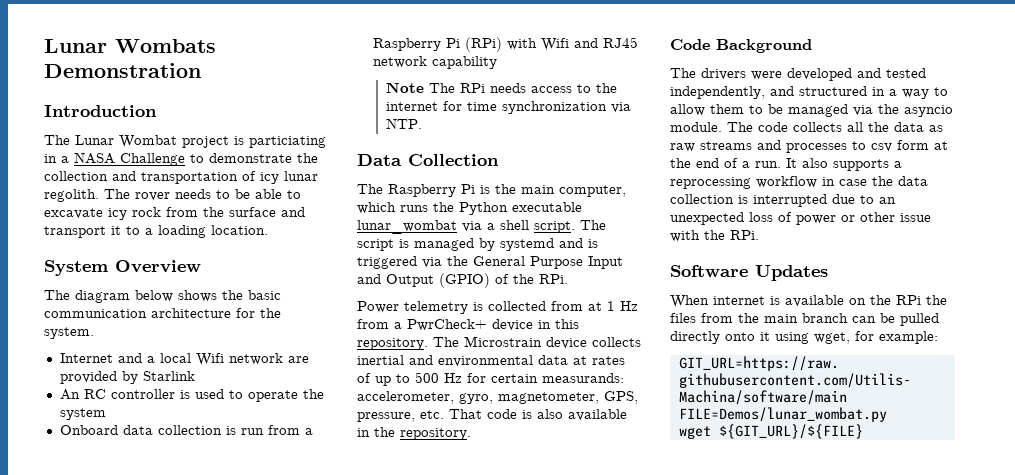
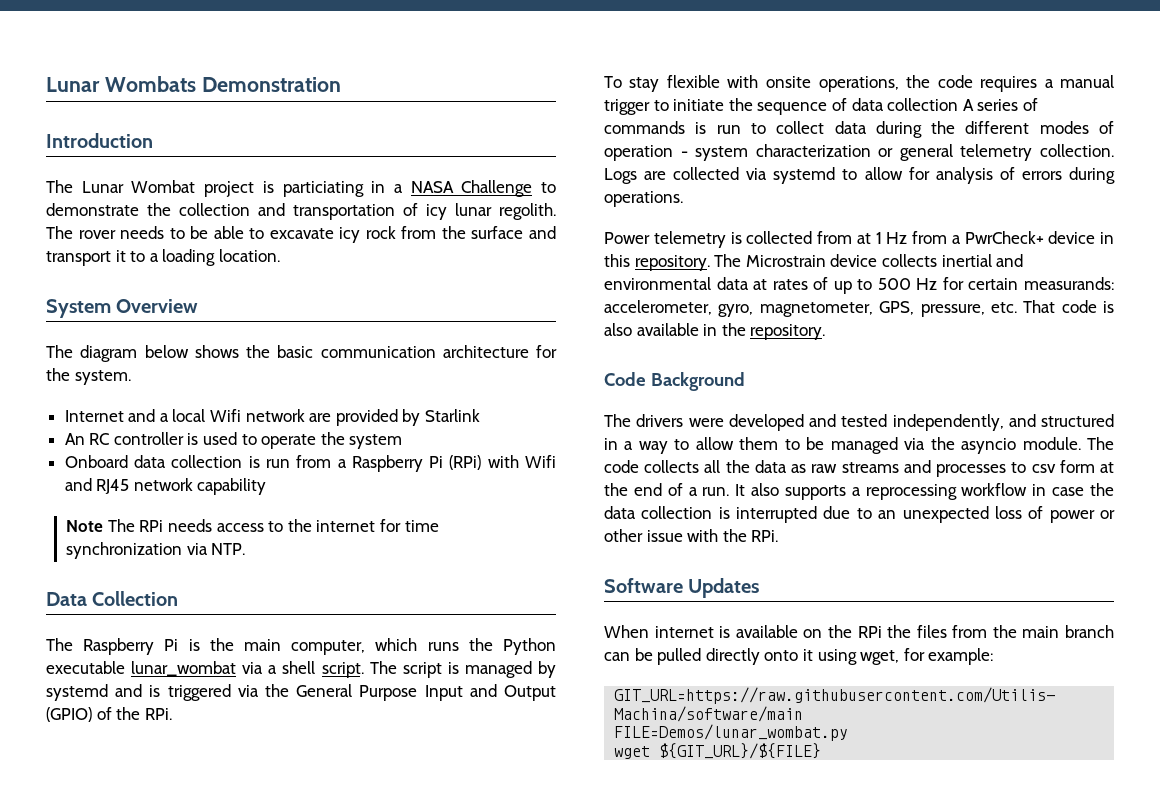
+ To stay flexible with onsite operations, the code requires a manual trigger to initiate the sequence of data collection A series of commands is run to collect data during the different modes of operation - system characterization or general telemetry collection. Logs are collected via systemd to allow for analysis of errors during operations.

